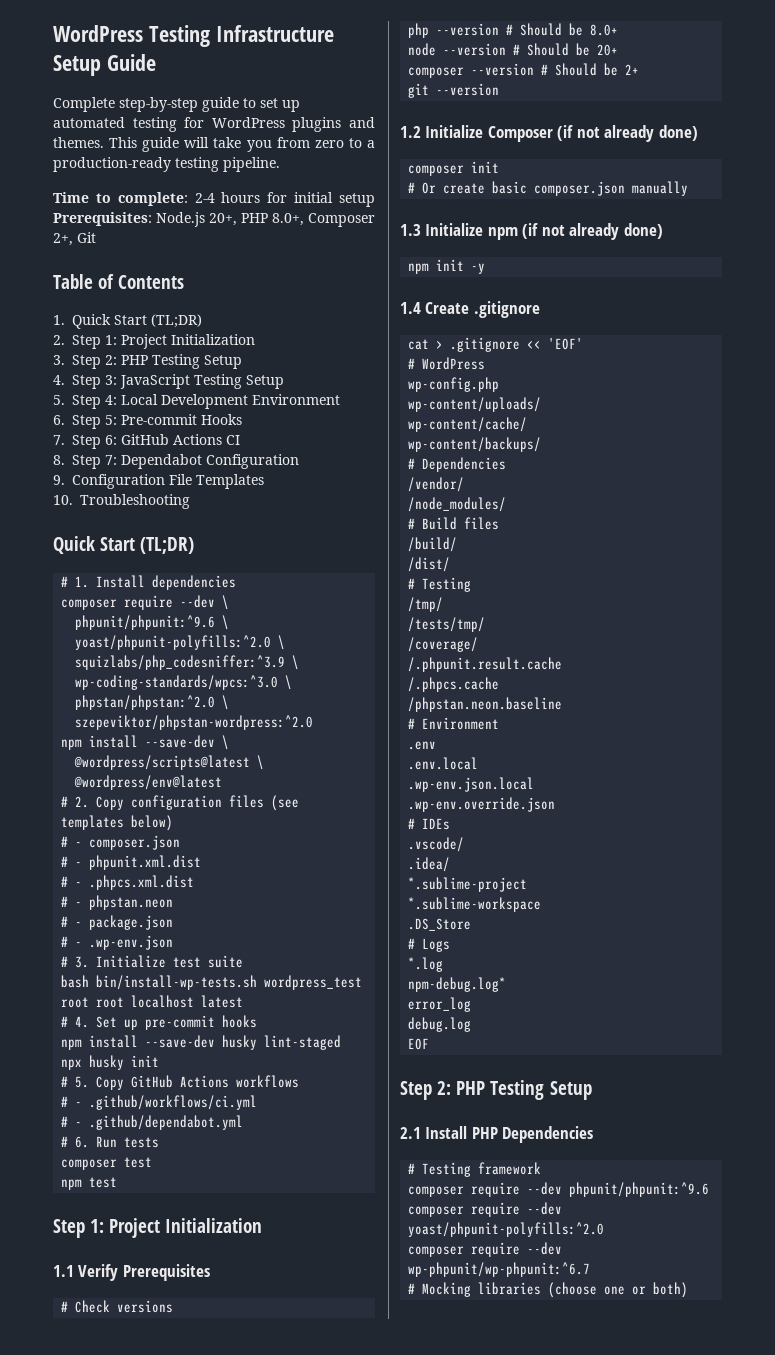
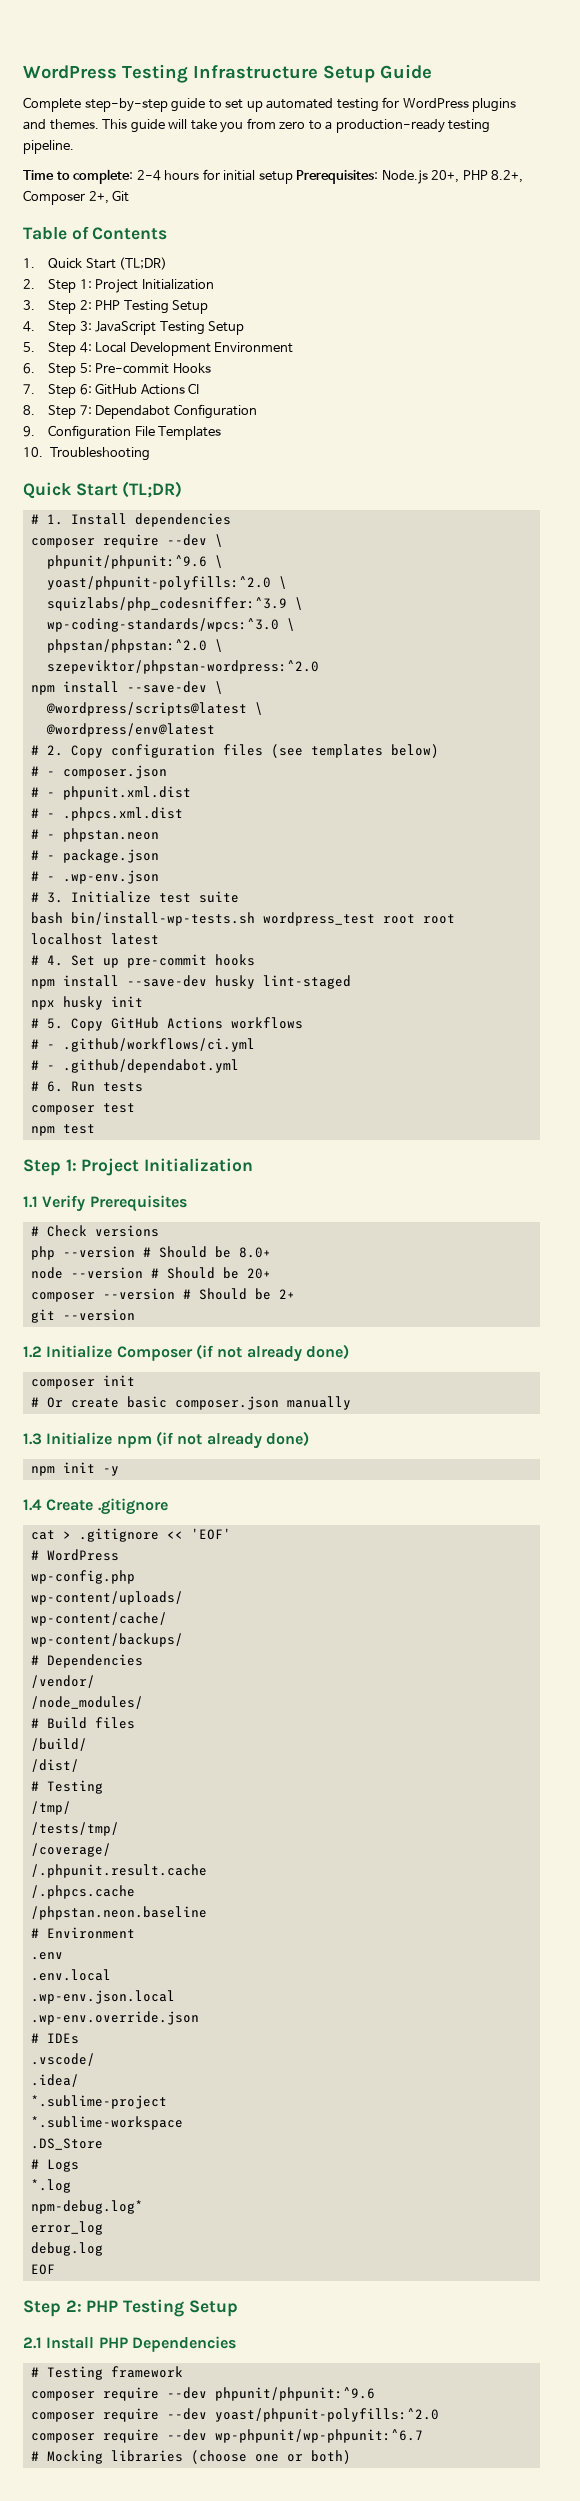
- Time to complete: 2-4 hours for initial setup Prerequisites: Node.js 20+, PHP 8.0+, Composer 2+, Git
+ Time to complete: 2-4 hours for initial setup Prerequisites: Node.js 20+, PHP 8.2+, Composer 2+, Git

